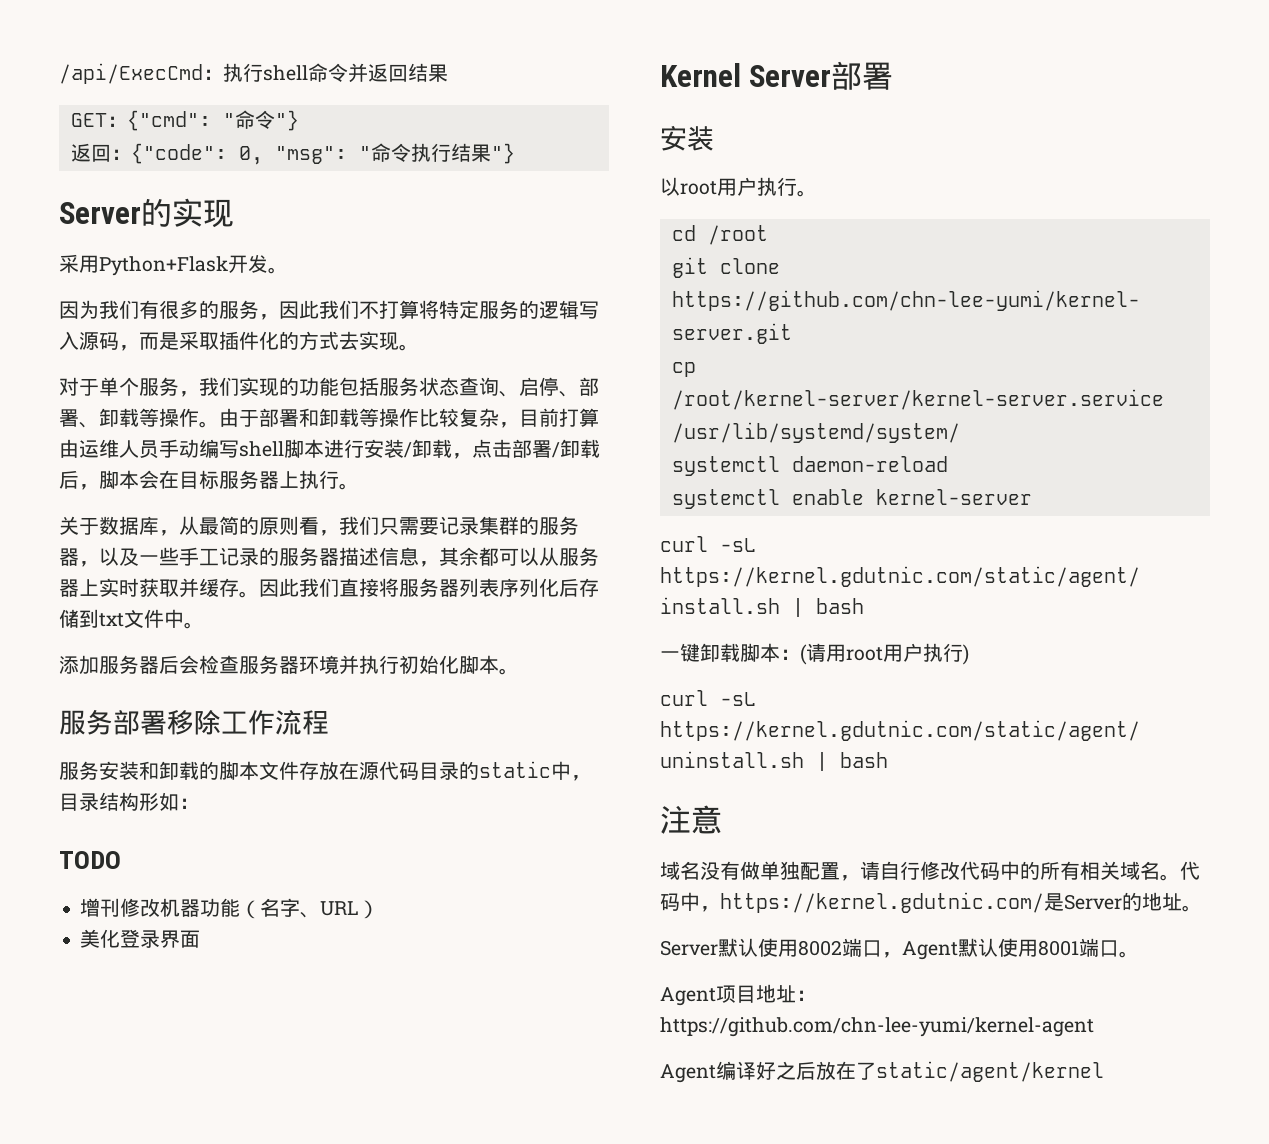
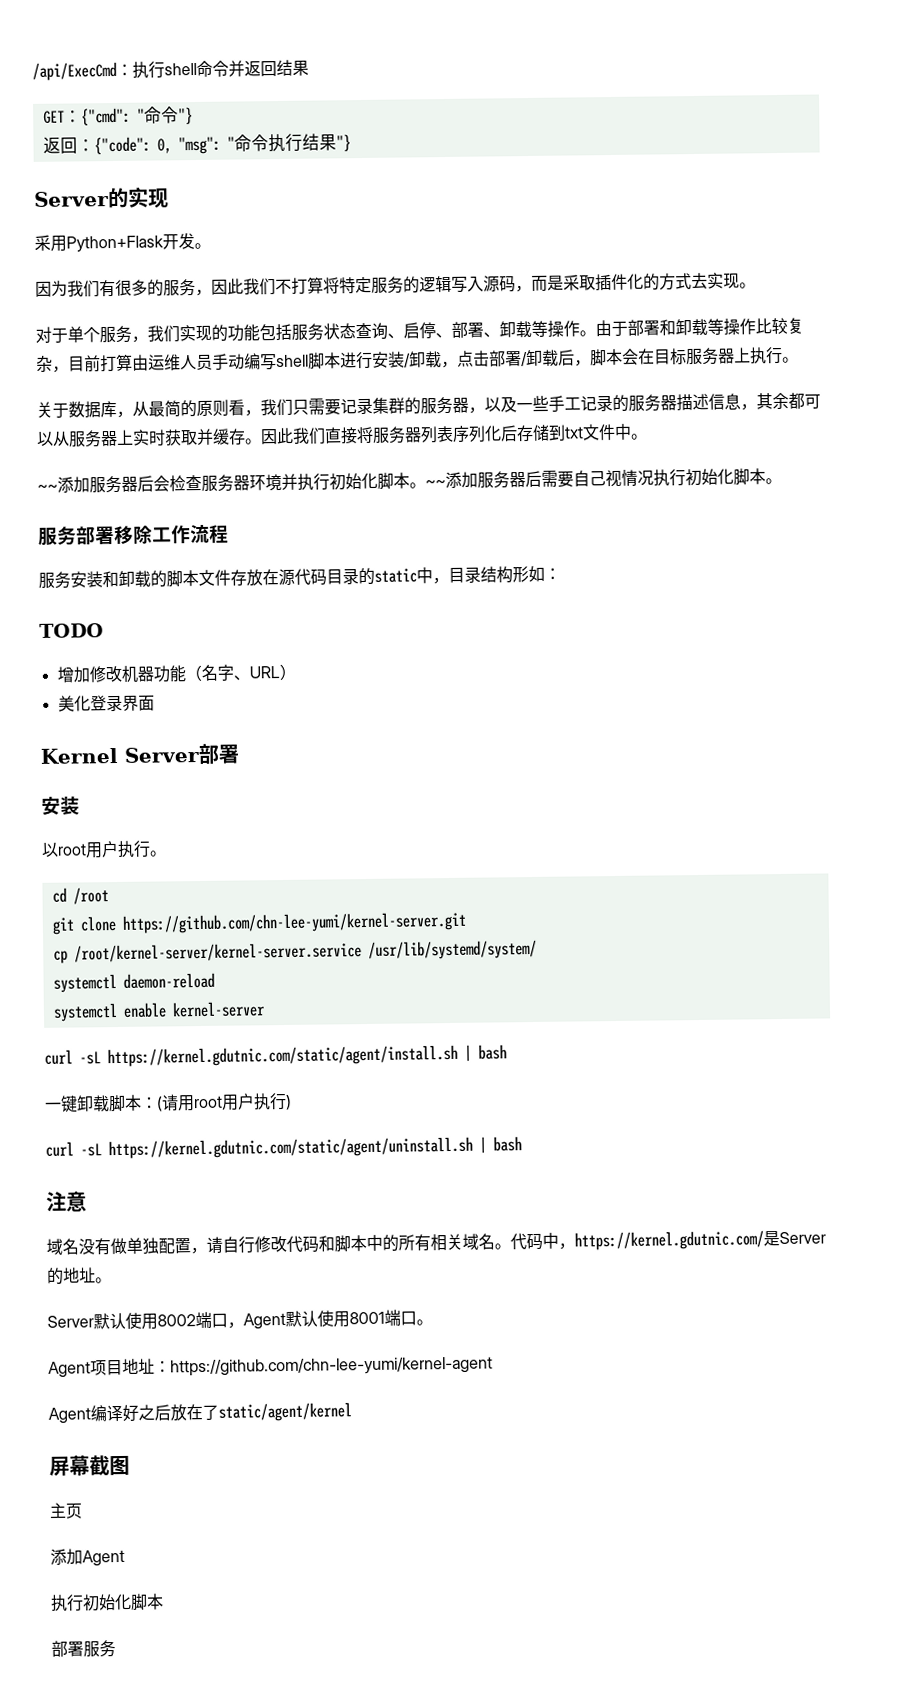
- 添加服务器后会检查服务器环境并执行初始化脚本。
+ ~~添加服务器后会检查服务器环境并执行初始化脚本。~~添加服务器后需要自己视情况执行初始化脚本。
- 增刊修改机器功能（名字、URL）
+ 增加修改机器功能（名字、URL）
- 域名没有做单独配置，请自行修改代码中的所有相关域名。
+ 域名没有做单独配置，请自行修改代码和脚本中的所有相关域名。
+ 屏幕截图
+ 主页
+ 添加Agent
+ 执行初始化脚本
+ 部署服务

